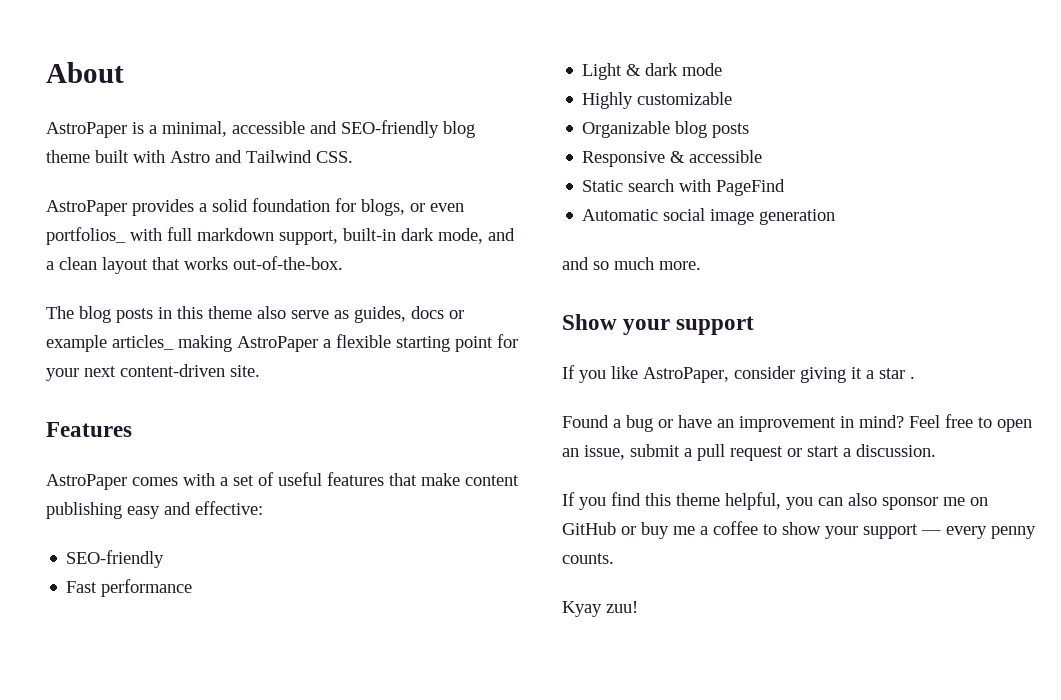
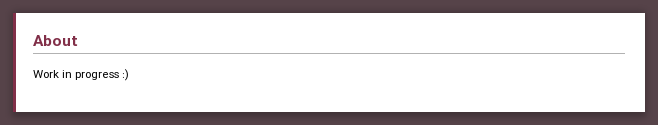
- AstroPaper is a minimal, accessible and SEO-friendly blog theme built with Astro and Tailwind CSS.
- AstroPaper provides a solid foundation for blogs, or even portfolios_ with full markdown support, built-in dark mode, and a clean layout that works out-of-the-box.
- The blog posts in this theme also serve as guides, docs or example articles_ making AstroPaper a flexible starting point for your next content-driven site.
- Features
- AstroPaper comes with a set of useful features that make content publishing easy and effective:
- SEO-friendly
- Fast performance
- Light & dark mode
- Highly customizable
- Organizable blog posts
- Responsive & accessible
- Static search with PageFind
- Automatic social image generation
- and so much more.
- Show your support
- If you like AstroPaper, consider giving it a star .
- Found a bug or have an improvement in mind? Feel free to open an issue, submit a pull request or start a discussion.
- If you find this theme helpful, you can also sponsor me on GitHub or buy me a coffee to show your support — every penny counts.
- Kyay zuu!
+ Work in progress :)

